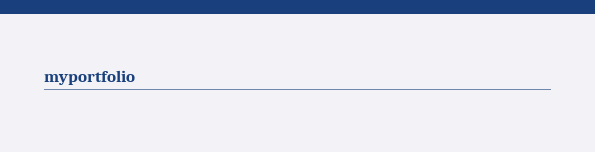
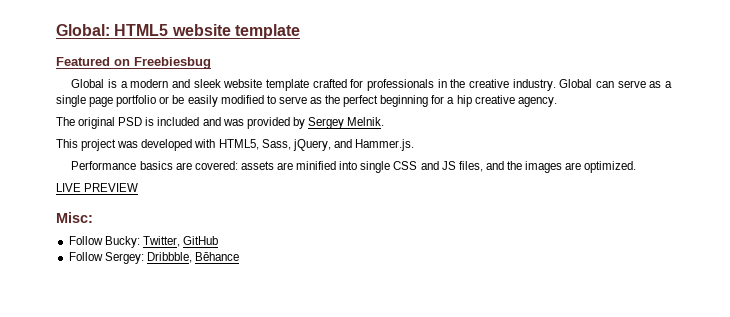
- myportfolio
+ Global: HTML5 website template
+ Featured on Freebiesbug
+ Global is a modern and sleek website template crafted for professionals in the creative industry. Global can serve as a single page portfolio or be easily modified to serve as the perfect beginning for a hip creative agency.
+ The original PSD is included and was provided by Sergey Melnik.
+ This project was developed with HTML5, Sass, jQuery, and Hammer.js.
+ Performance basics are covered: assets are minified into single CSS and JS files, and the images are optimized.
+ LIVE PREVIEW
+ Misc:
+ Follow Bucky: Twitter, GitHub
+ Follow Sergey: Dribbble, Bēhance

